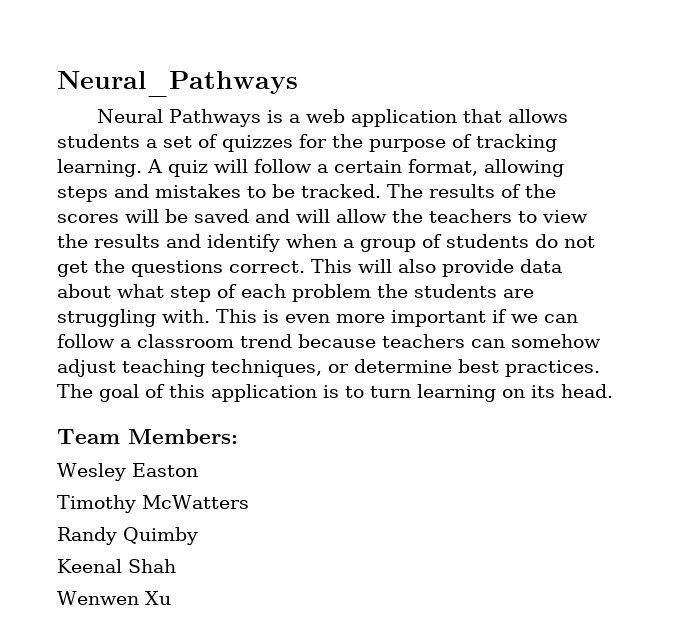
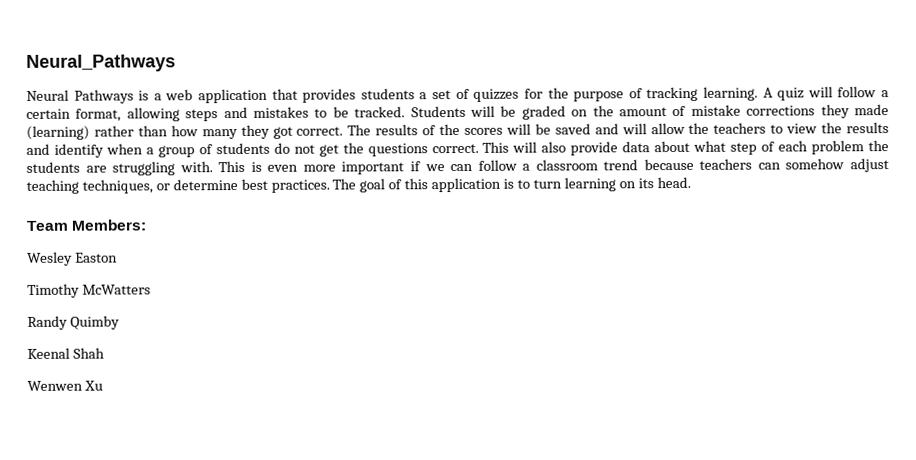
- Neural Pathways is a web application that allows students a set of quizzes for the purpose of tracking learning.
+ Neural Pathways is a web application that provides students a set of quizzes for the purpose of tracking learning.
+ Students will be graded on the amount of mistake corrections they made (learning) rather than how many they got correct.

